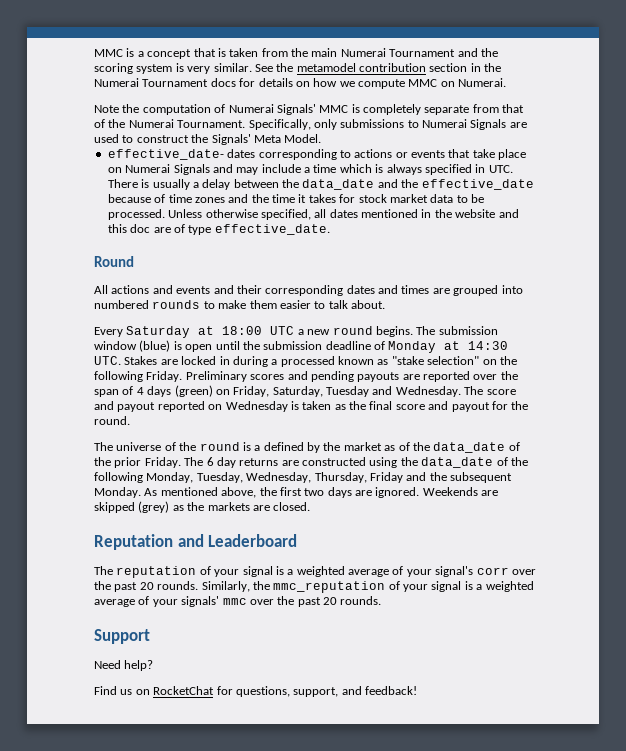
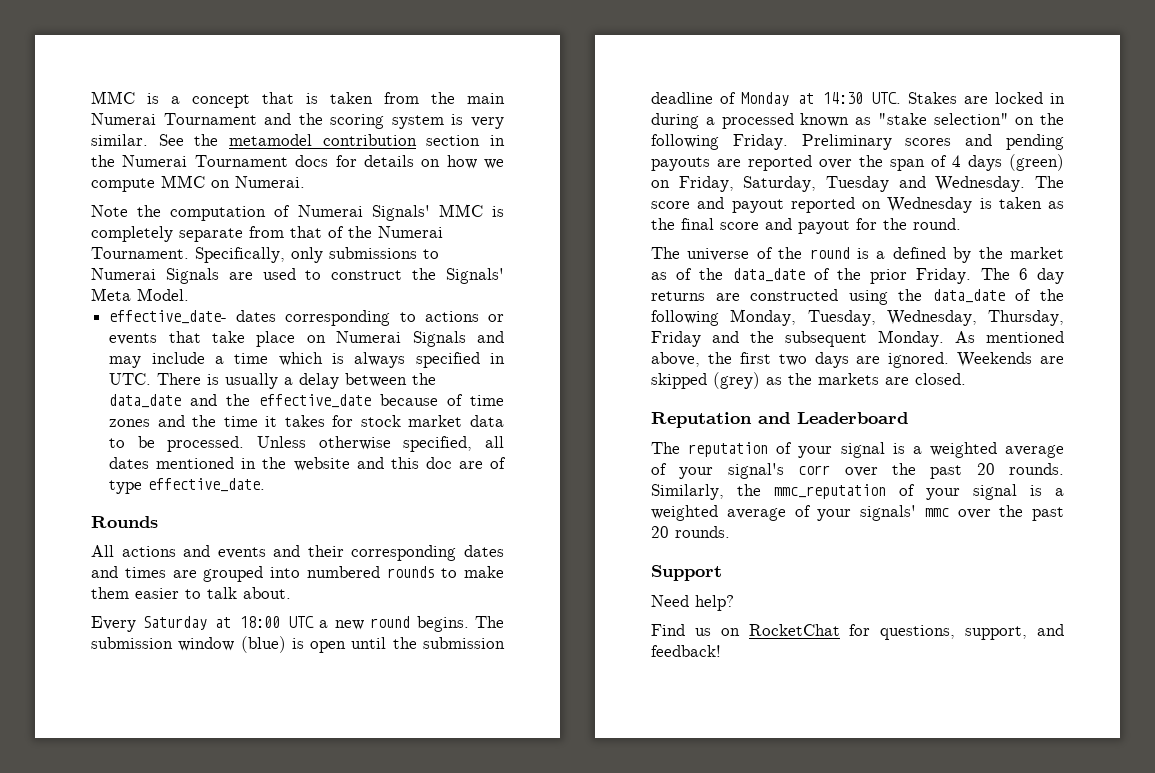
- Round
+ Rounds

